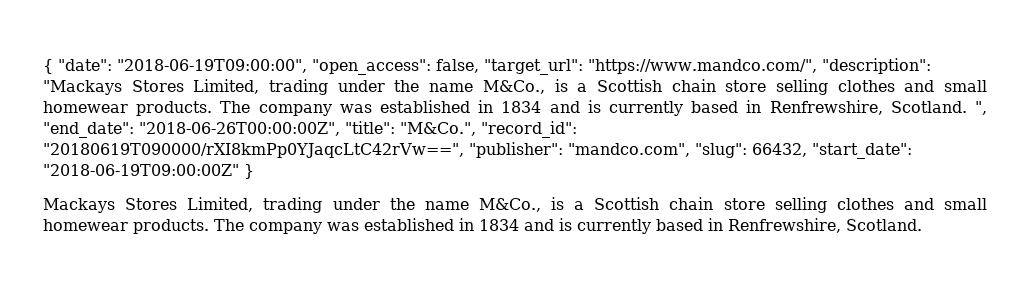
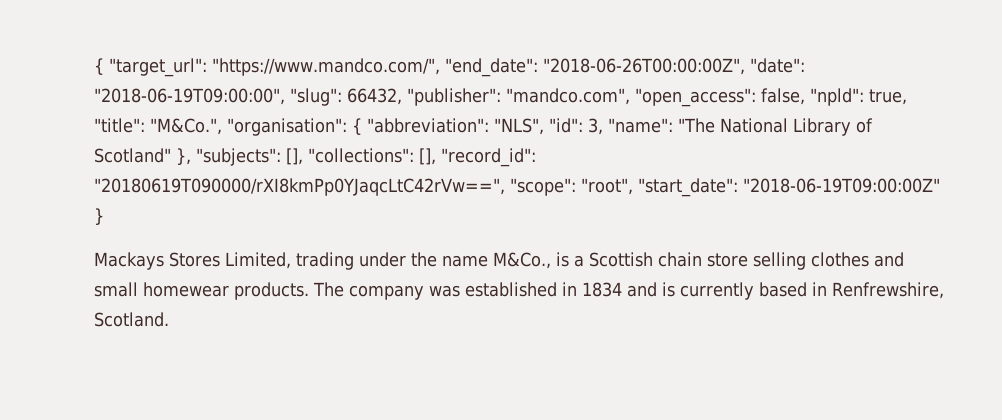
- { "date": "2018-06-19T09:00:00", "open_access": false, "target_url": "https://www.mandco.com/", "description": "Mackays Stores Limited, trading under the name M&Co., is a Scottish chain store selling clothes and small homewear products. The company was established in 1834 and is currently based in Renfrewshire, Scotland. ", "end_date": "2018-06-26T00:00:00Z", "title": "M&Co.", "record_id": "20180619T090000/rXI8kmPp0YJaqcLtC42rVw==", "publisher": "mandco.com", "slug": 66432, "start_date": "2018-06-19T09:00:00Z" }
+ { "target_url": "https://www.mandco.com/", "end_date": "2018-06-26T00:00:00Z", "date": "2018-06-19T09:00:00", "slug": 66432, "publisher": "mandco.com", "open_access": false, "npld": true, "title": "M&Co.", "organisation": { "abbreviation": "NLS", "id": 3, "name": "The National Library of Scotland" }, "subjects": [], "collections": [], "record_id": "20180619T090000/rXI8kmPp0YJaqcLtC42rVw==", "scope": "root", "start_date": "2018-06-19T09:00:00Z" }

